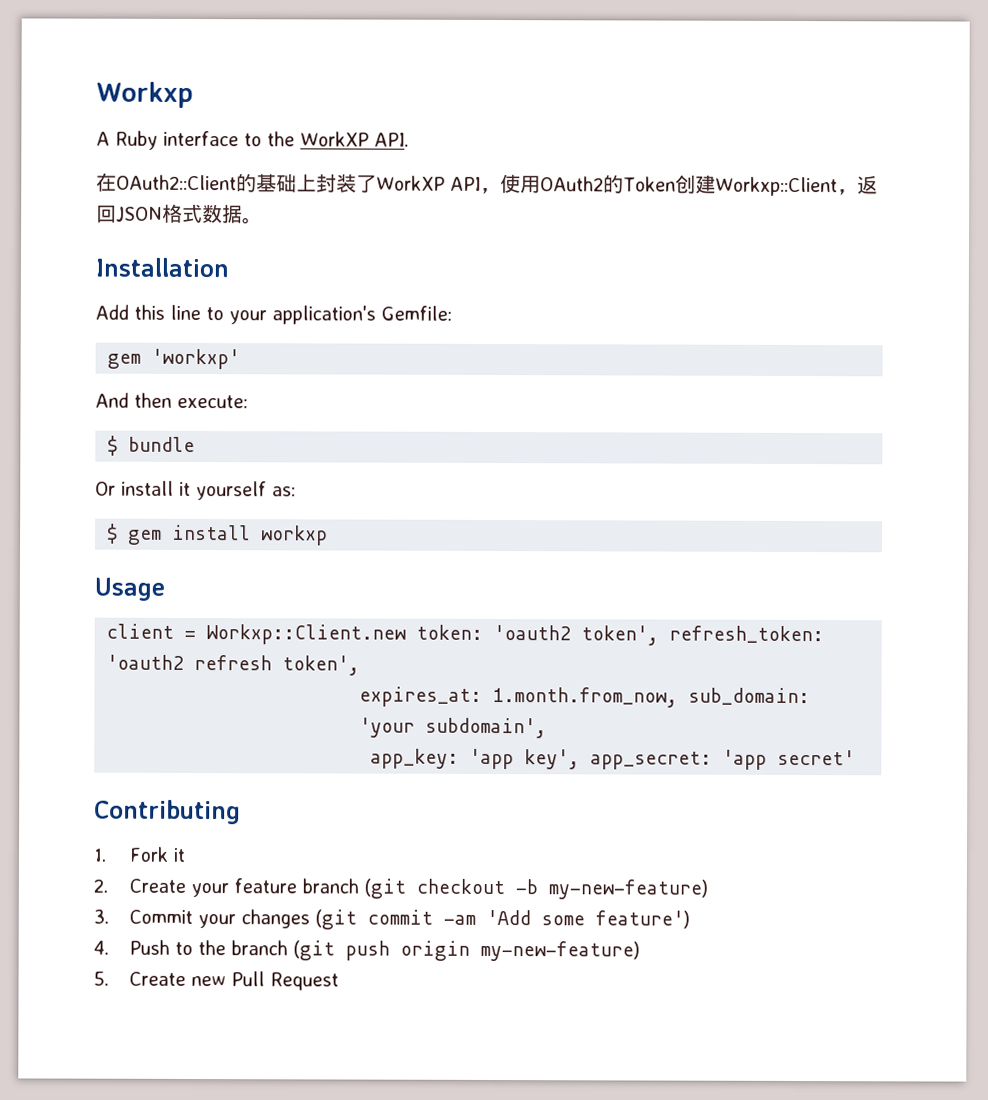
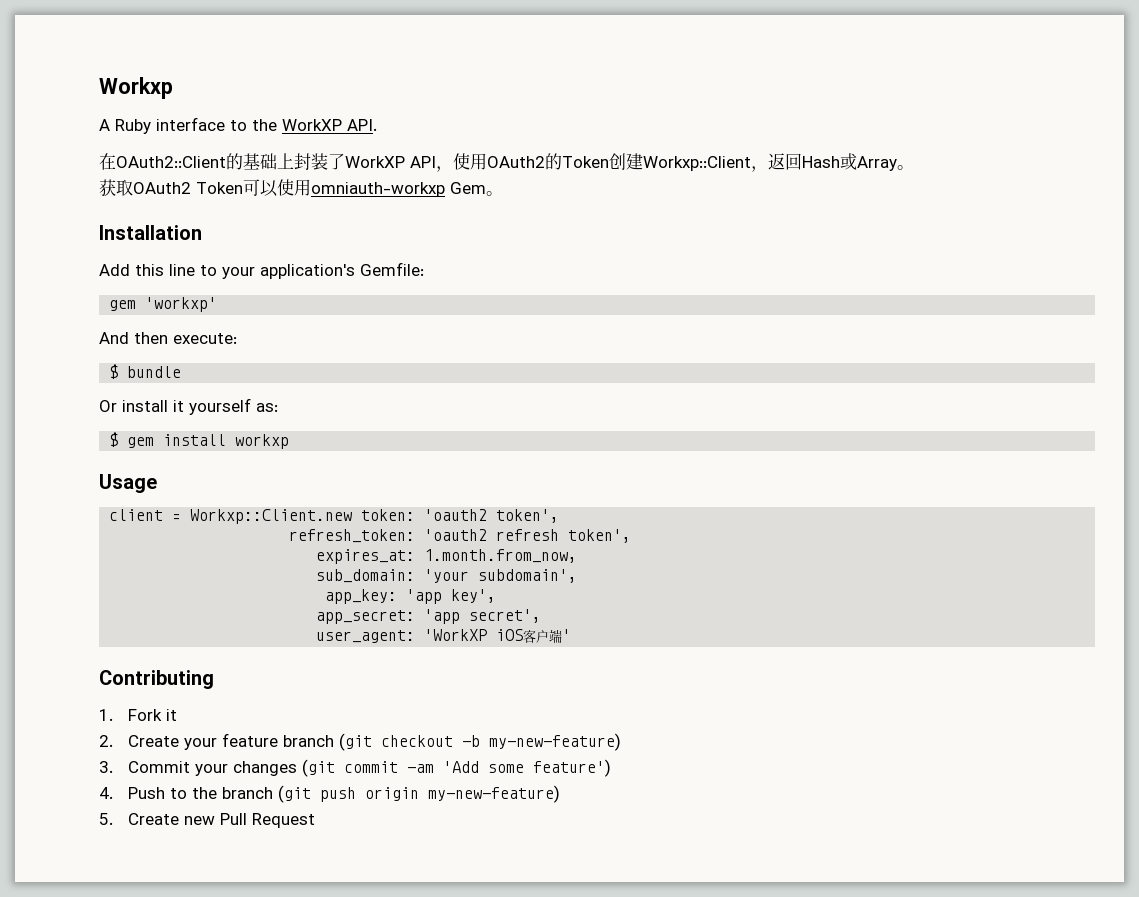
- 在OAuth2::Client的基础上封装了WorkXP API，使用OAuth2的Token创建Workxp::Client，返回JSON格式数据。
+ 在OAuth2::Client的基础上封装了WorkXP API，使用OAuth2的Token创建Workxp::Client，返回Hash或Array。
+ 获取OAuth2 Token可以使用omniauth-workxp Gem。
- client = Workxp::Client.new token: 'oauth2 token', refresh_token: 'oauth2 refresh token',
+ client = Workxp::Client.new token: 'oauth2 token',
+ refresh_token: 'oauth2 refresh token',
- expires_at: 1.month.from_now, sub_domain: 'your subdomain',
+ expires_at: 1.month.from_now,
+ sub_domain: 'your subdomain',
- app_key: 'app key', app_secret: 'app secret'
+ app_key: 'app key',
+ app_secret: 'app secret',
+ user_agent: 'WorkXP iOS客户端'

